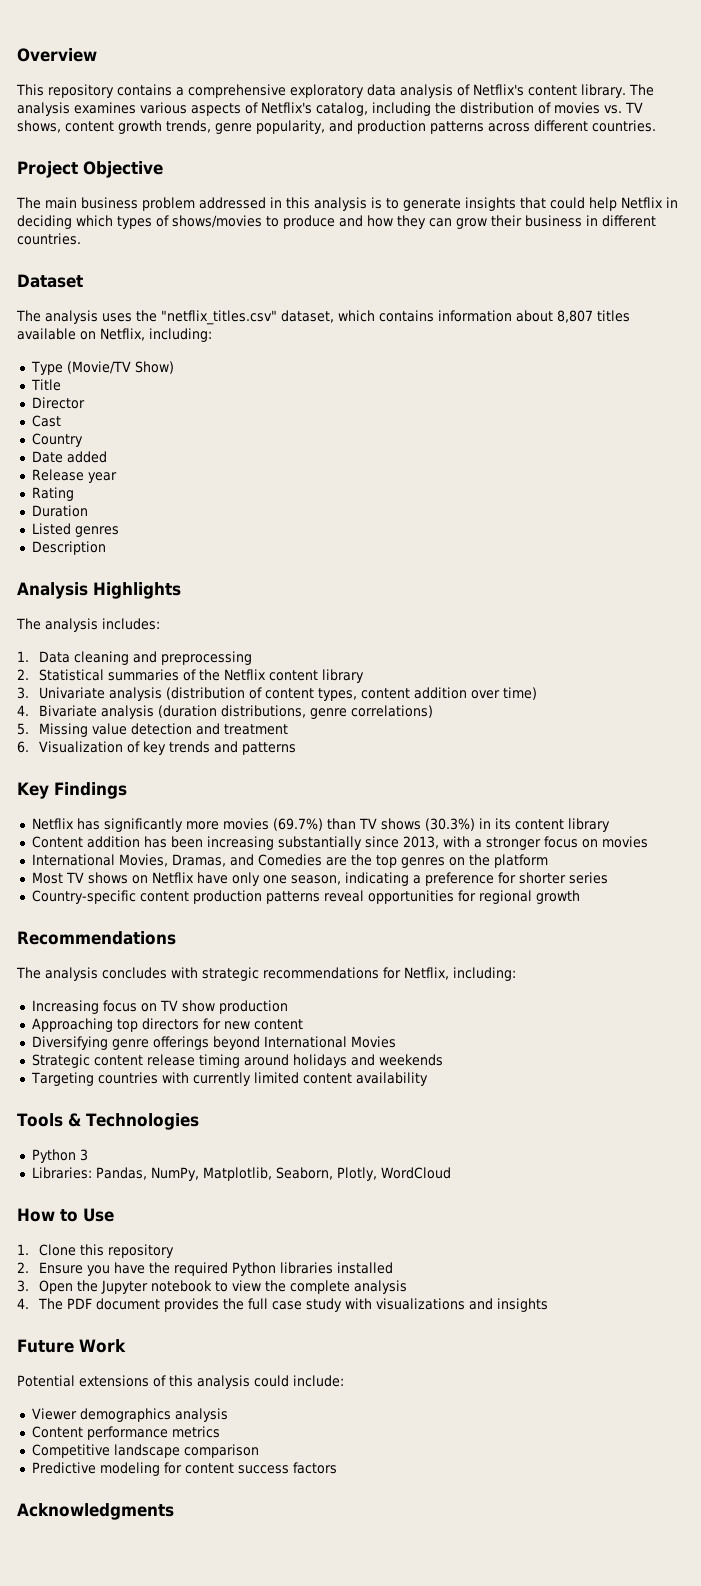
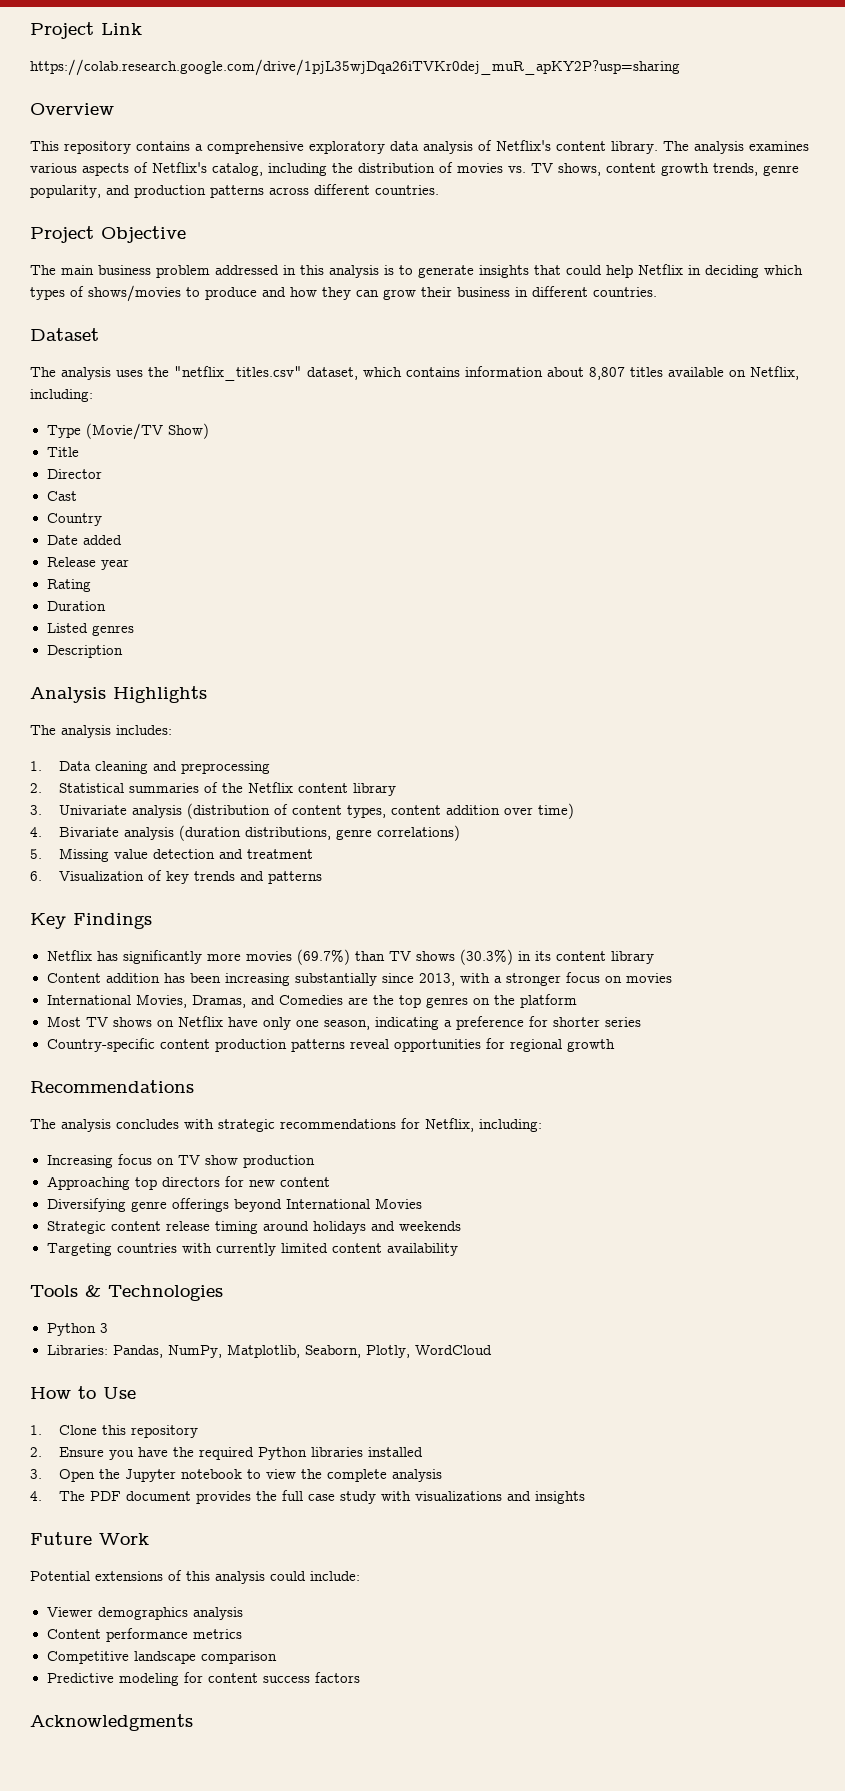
+ Project Link
+ https://colab.research.google.com/drive/1pjL35wjDqa26iTVKr0dej_muR_apKY2P?usp=sharing

